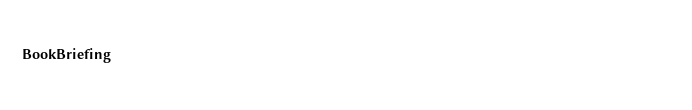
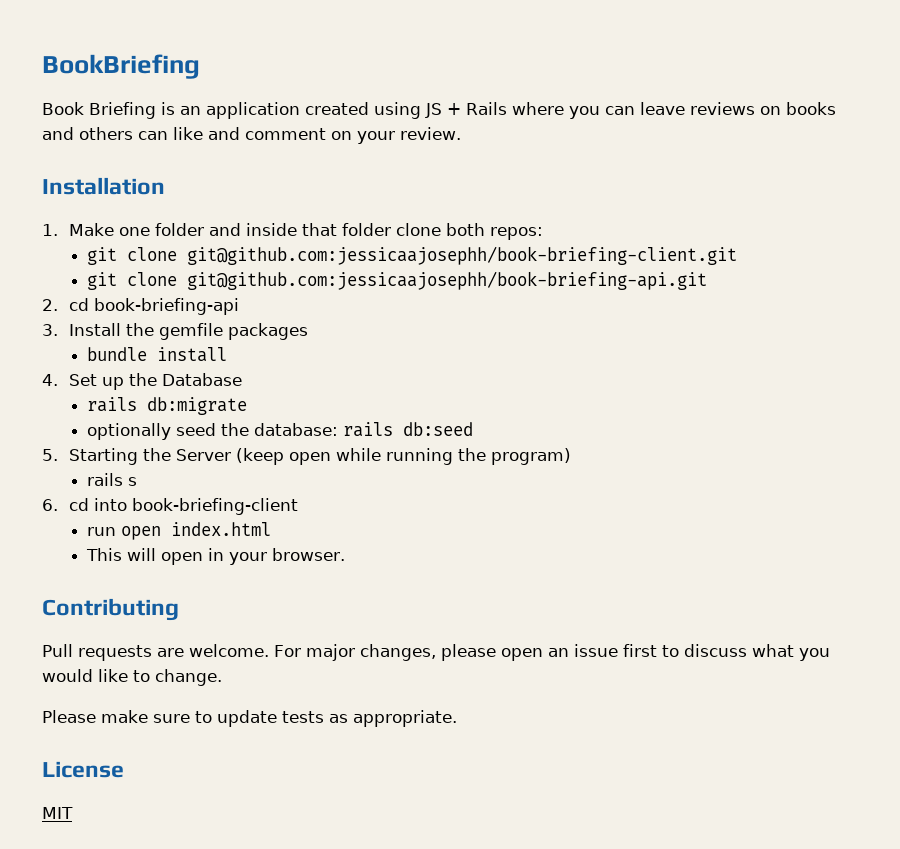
+ Book Briefing is an application created using JS + Rails where you can leave reviews on books and others can like and comment on your review.
+ Installation
+ 1. Make one folder and inside that folder clone both repos:
+ git clone git@github.com:jessicaajosephh/book-briefing-client.git
+ git clone git@github.com:jessicaajosephh/book-briefing-api.git
+ 2. cd book-briefing-api
+ 3. Install the gemfile packages
+ bundle install
+ 4. Set up the Database
+ rails db:migrate
+ optionally seed the database: rails db:seed
+ 5. Starting the Server (keep open while running the program)
+ rails s
+ 6. cd into book-briefing-client
+ run open index.html
+ This will open in your browser.
+ Contributing
+ Pull requests are welcome. For major changes, please open an issue first to discuss what you would like to change.
+ Please make sure to update tests as appropriate.
+ License
+ MIT

